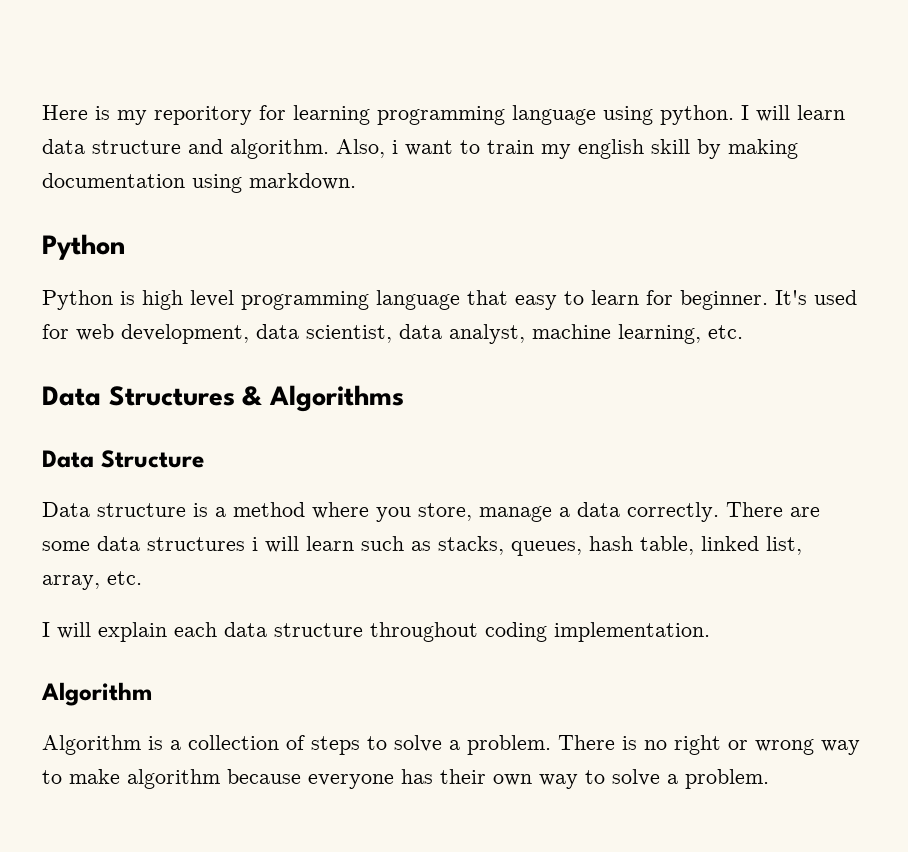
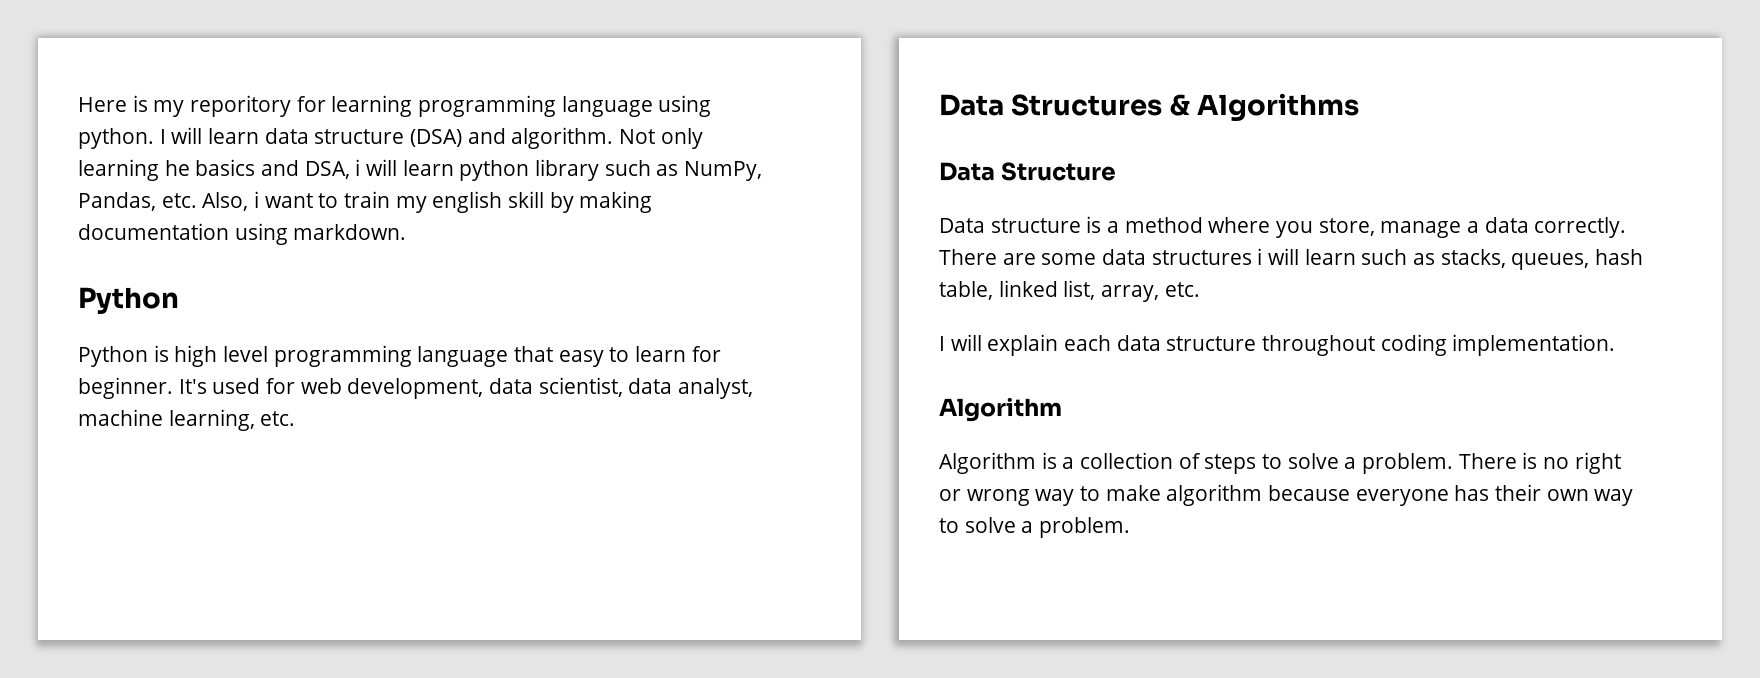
- I will learn data structure and algorithm.
+ I will learn data structure (DSA) and algorithm.
- Also, i want to train my english skill by making documentation using markdown.
+ Not only learning he basics and DSA, i will learn python library such as NumPy, Pandas, etc. Also, i want to train my english skill by making documentation using markdown.

